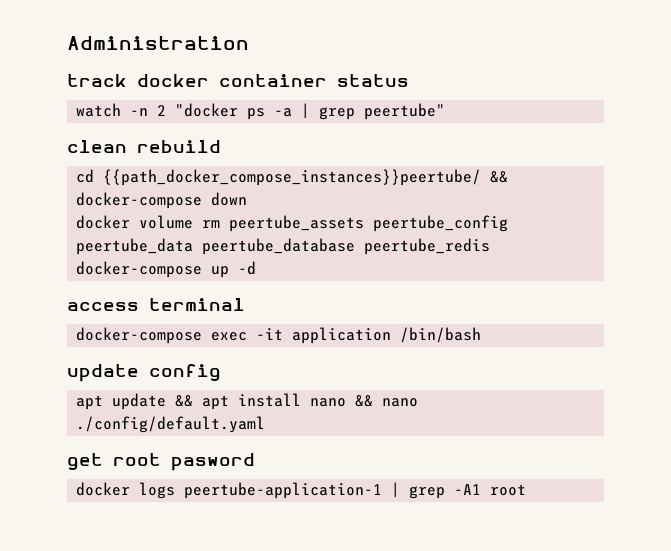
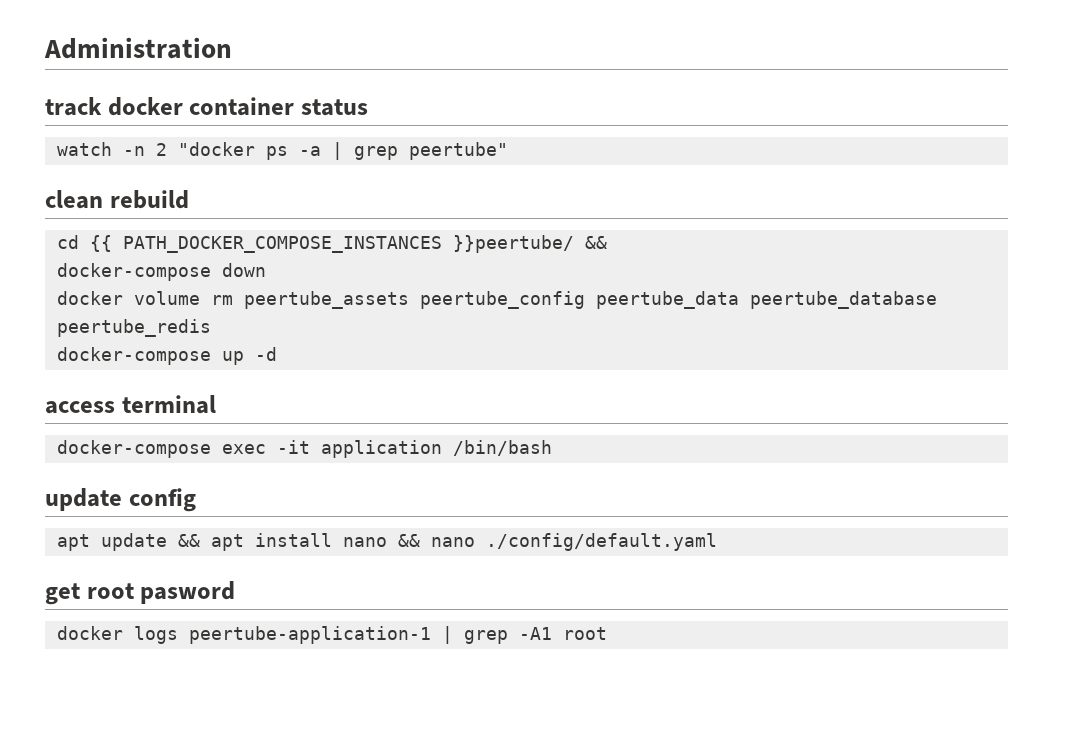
- cd {{path_docker_compose_instances}}peertube/ &&
+ cd {{ PATH_DOCKER_COMPOSE_INSTANCES }}peertube/ &&

